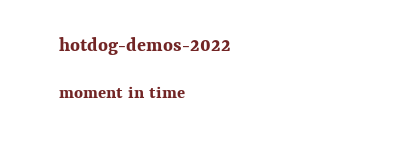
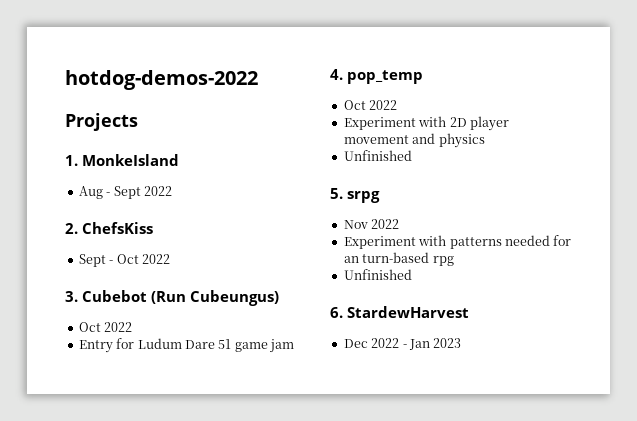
- moment in time
+ Projects
+ 1. MonkeIsland
+ Aug - Sept 2022
+ 2. ChefsKiss
+ Sept - Oct 2022
+ 3. Cubebot (Run Cubeungus)
+ Oct 2022
+ Entry for Ludum Dare 51 game jam
+ 4. pop_temp
+ Oct 2022
+ Experiment with 2D player movement and physics
+ Unfinished
+ 5. srpg
+ Nov 2022
+ Experiment with patterns needed for an turn-based rpg
+ Unfinished
+ 6. StardewHarvest
+ Dec 2022 - Jan 2023

